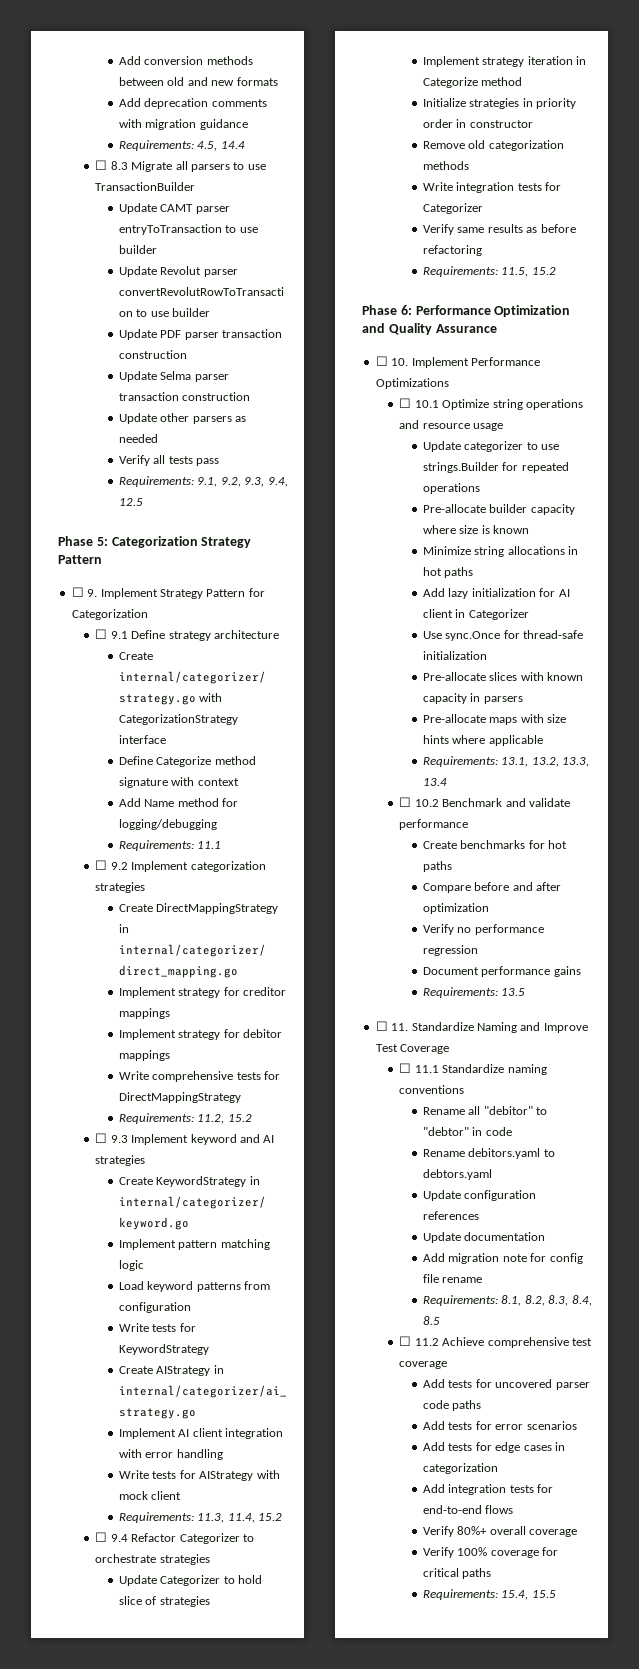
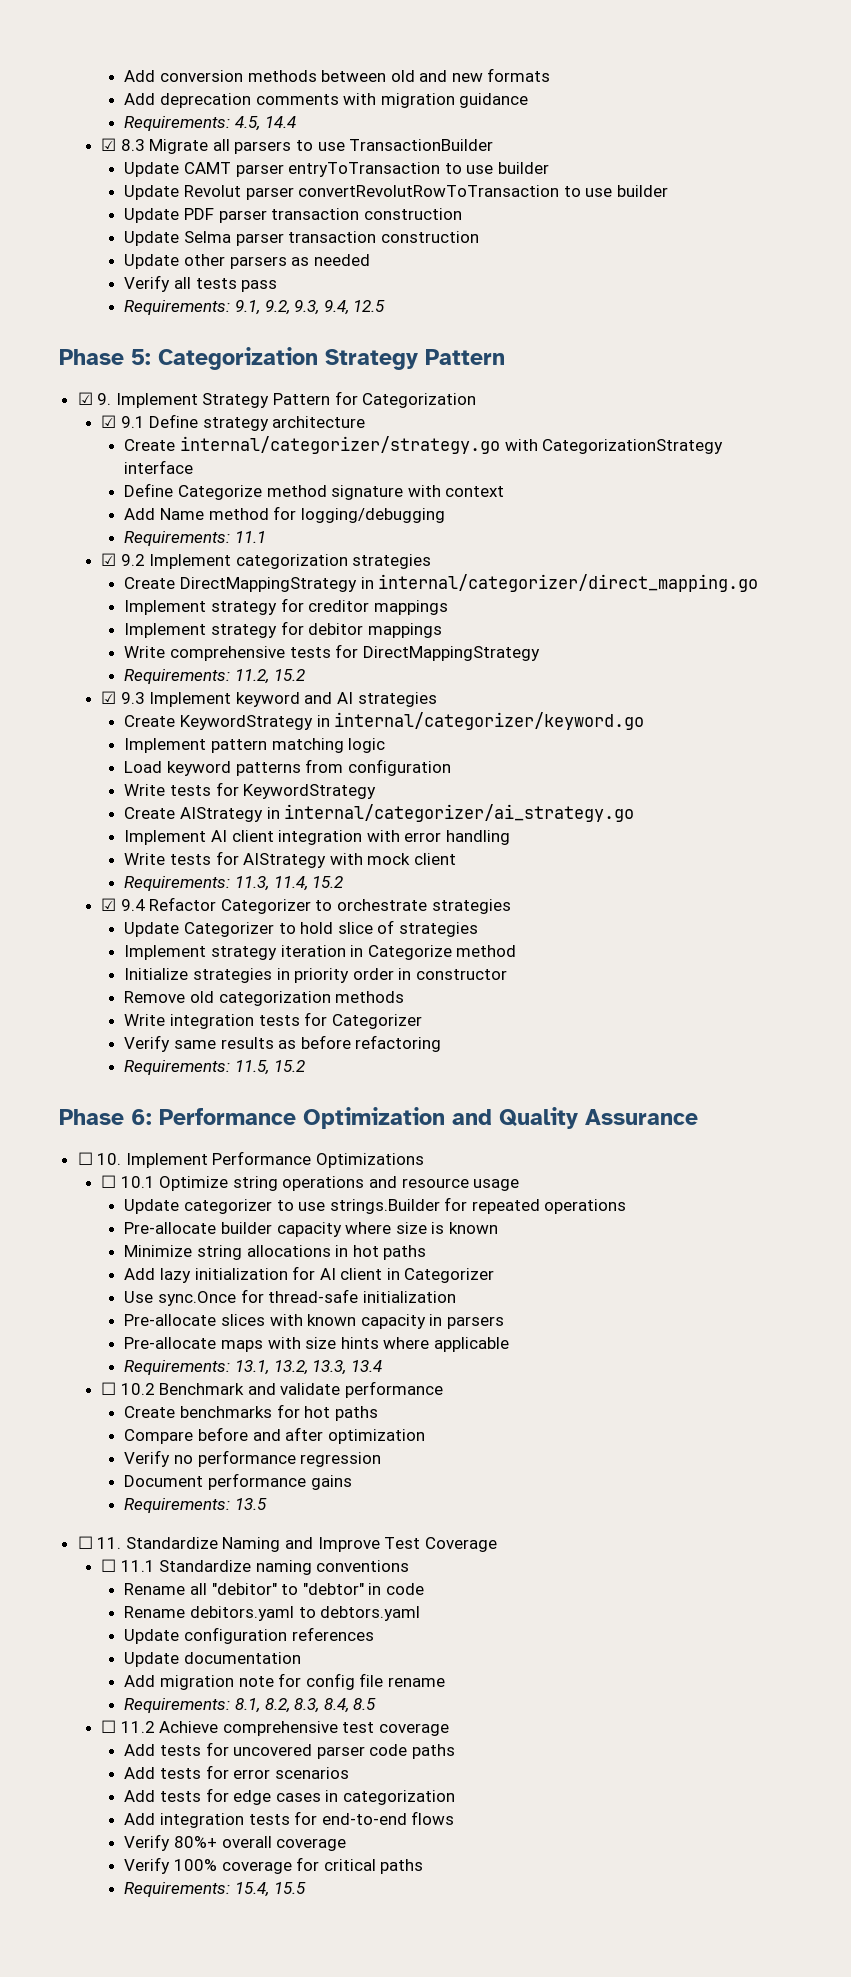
- ☐ 8.3 Migrate all parsers to use TransactionBuilder
+ ☑ 8.3 Migrate all parsers to use TransactionBuilder
- ☐ 9. Implement Strategy Pattern for Categorization
+ ☑ 9. Implement Strategy Pattern for Categorization
- ☐ 9.1 Define strategy architecture
+ ☑ 9.1 Define strategy architecture
- ☐ 9.2 Implement categorization strategies
+ ☑ 9.2 Implement categorization strategies
- ☐ 9.3 Implement keyword and AI strategies
+ ☑ 9.3 Implement keyword and AI strategies
- ☐ 9.4 Refactor Categorizer to orchestrate strategies
+ ☑ 9.4 Refactor Categorizer to orchestrate strategies

